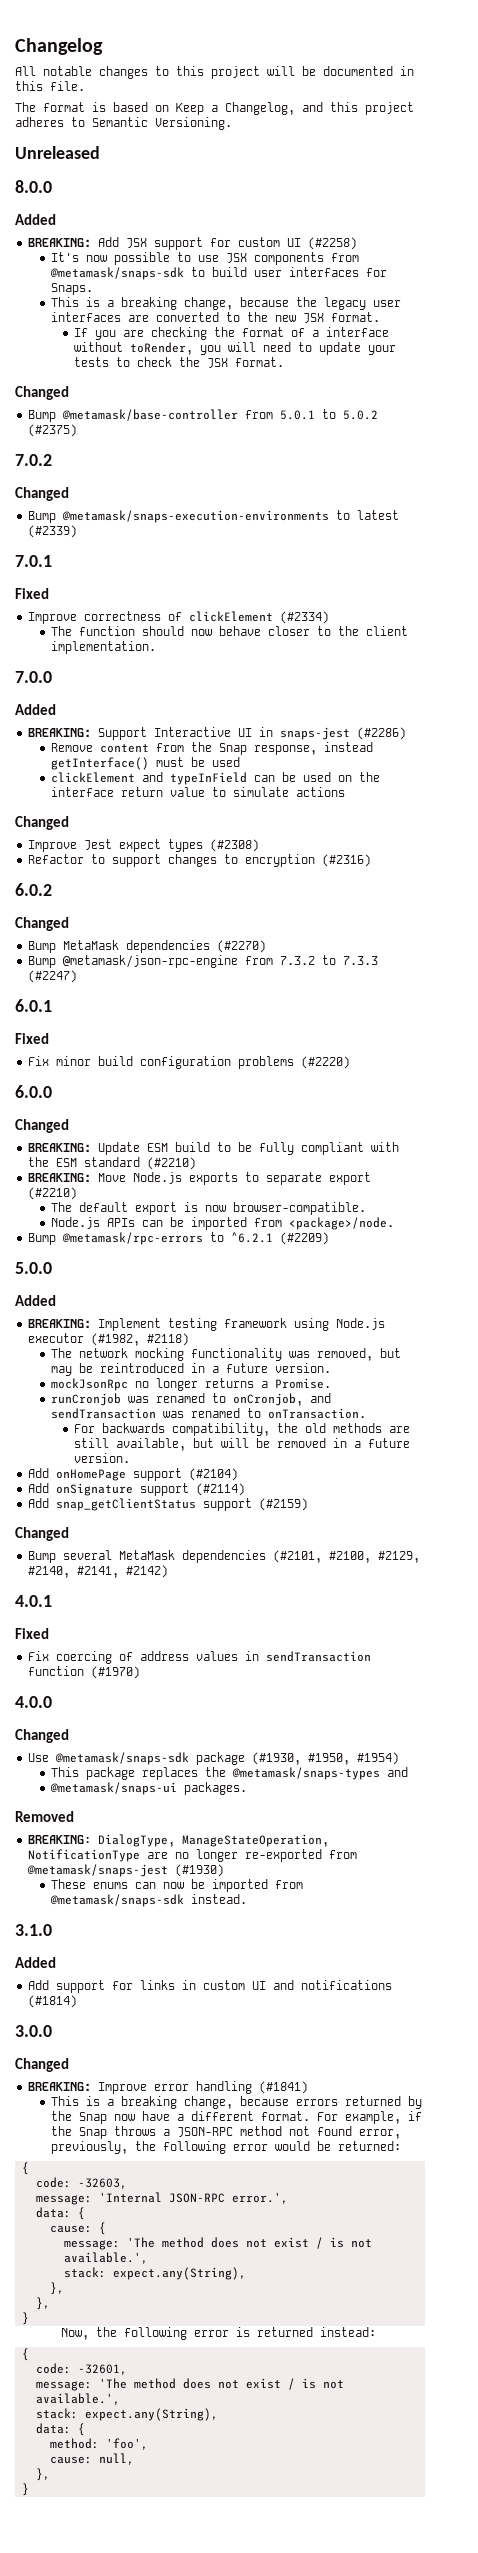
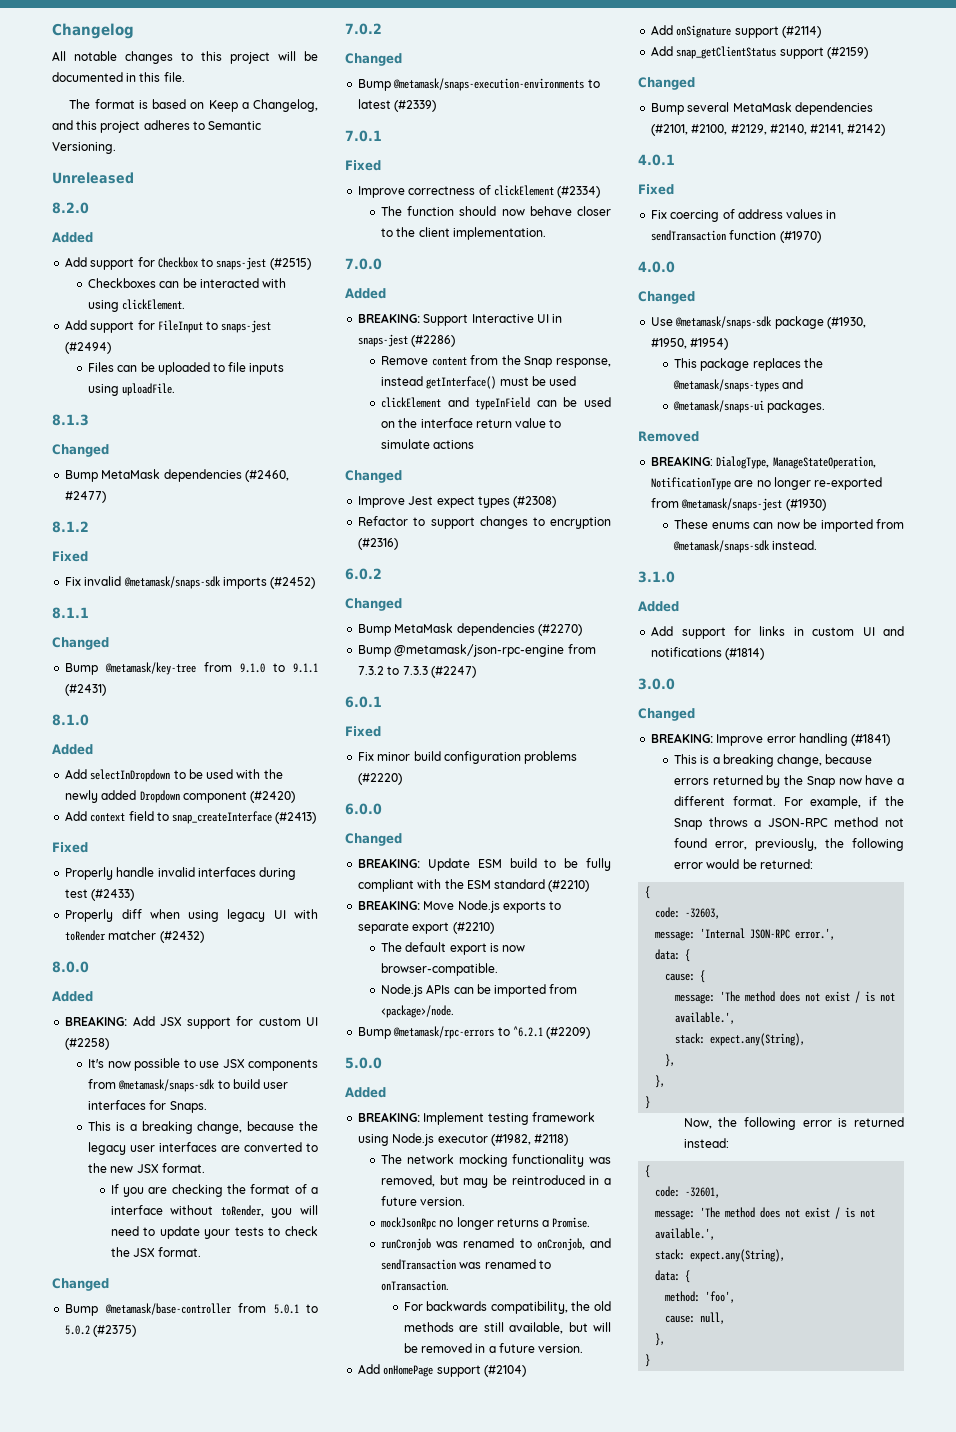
+ 8.2.0
+ Added
+ Add support for Checkbox to snaps-jest (#2515)
+ Checkboxes can be interacted with using clickElement.
+ Add support for FileInput to snaps-jest (#2494)
+ Files can be uploaded to file inputs using uploadFile.
+ 8.1.3
+ Changed
+ Bump MetaMask dependencies (#2460, #2477)
+ 8.1.2
+ Fixed
+ Fix invalid @metamask/snaps-sdk imports (#2452)
+ 8.1.1
+ Changed
+ Bump @metamask/key-tree from 9.1.0 to 9.1.1 (#2431)
+ 8.1.0
+ Added
+ Add selectInDropdown to be used with the newly added Dropdown component (#2420)
+ Add context field to snap_createInterface (#2413)
+ Fixed
+ Properly handle invalid interfaces during test (#2433)
+ Properly diff when using legacy UI with toRender matcher (#2432)

